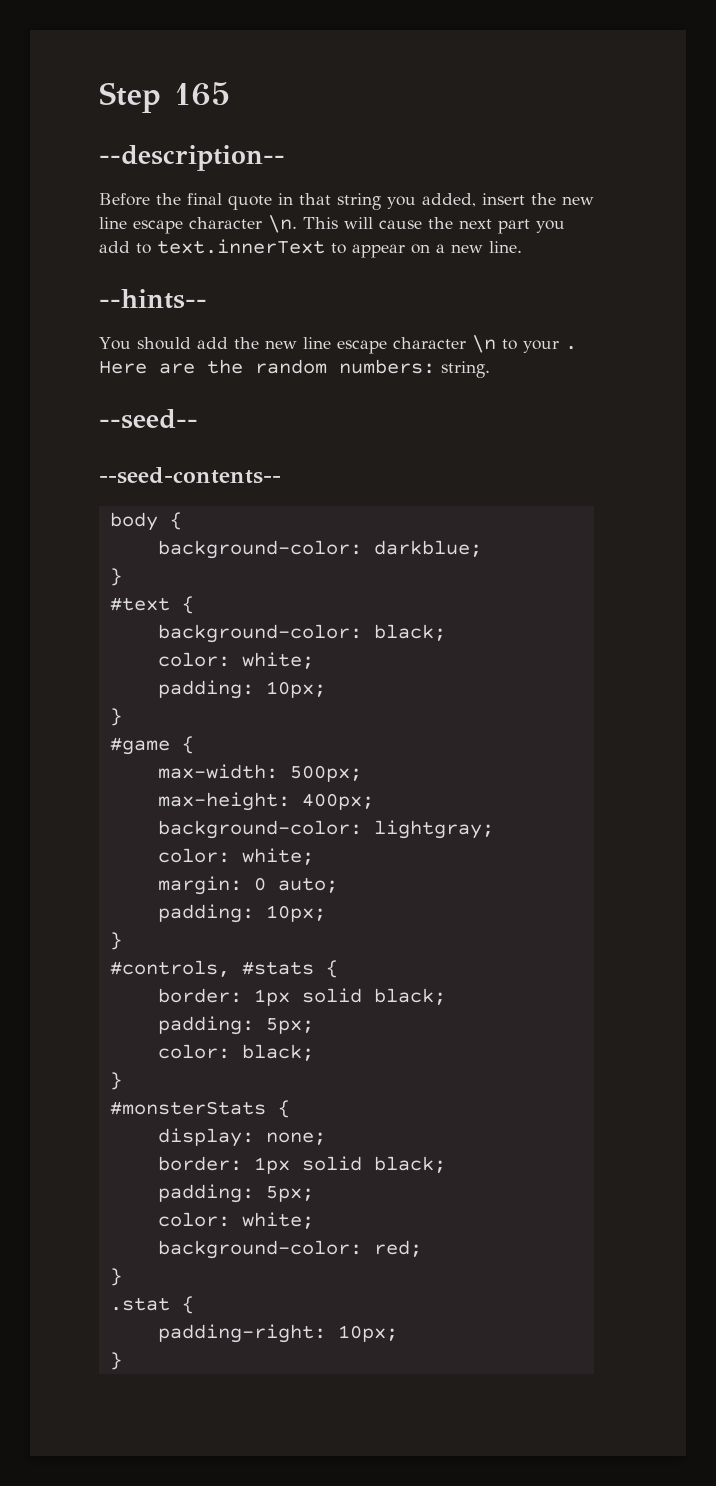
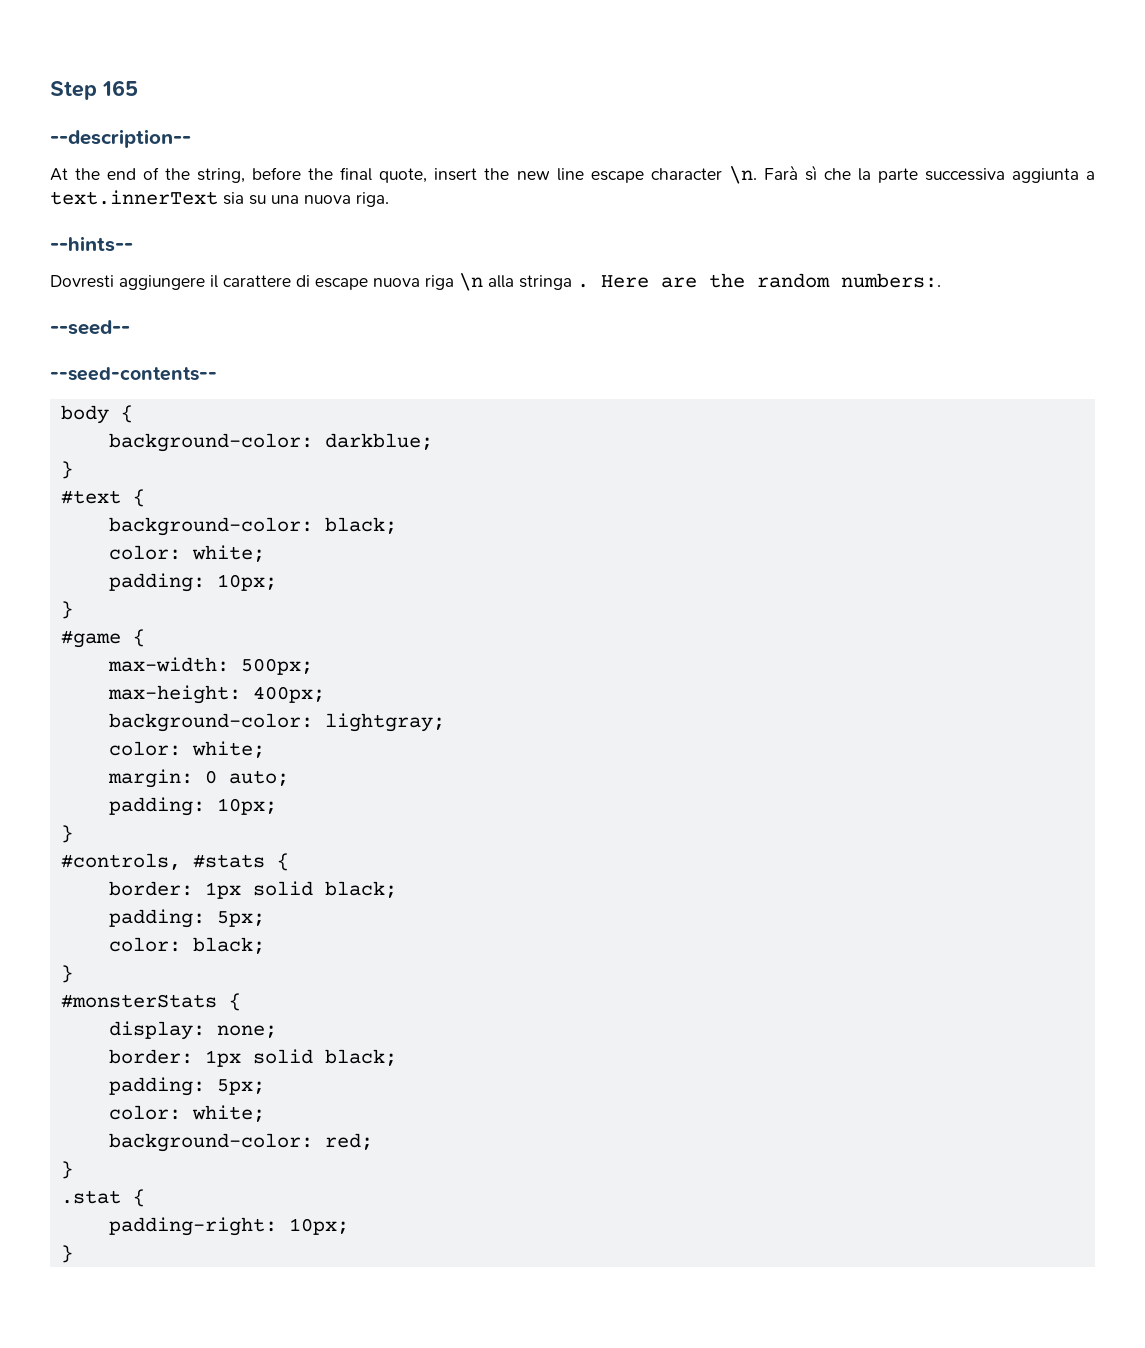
- Before the final quote in that string you added, insert the new line escape character \n.
+ At the end of the string, before the final quote, insert the new line escape character \n.
- This will cause the next part you add to text.innerText to appear on a new line.
+ Farà sì che la parte successiva aggiunta a text.innerText sia su una nuova riga.
  --hints--
- You should add the new line escape character \n to your .
+ Dovresti aggiungere il carattere di escape nuova riga \n alla stringa .
- Here are the random numbers: string.
+ Here are the random numbers:.

